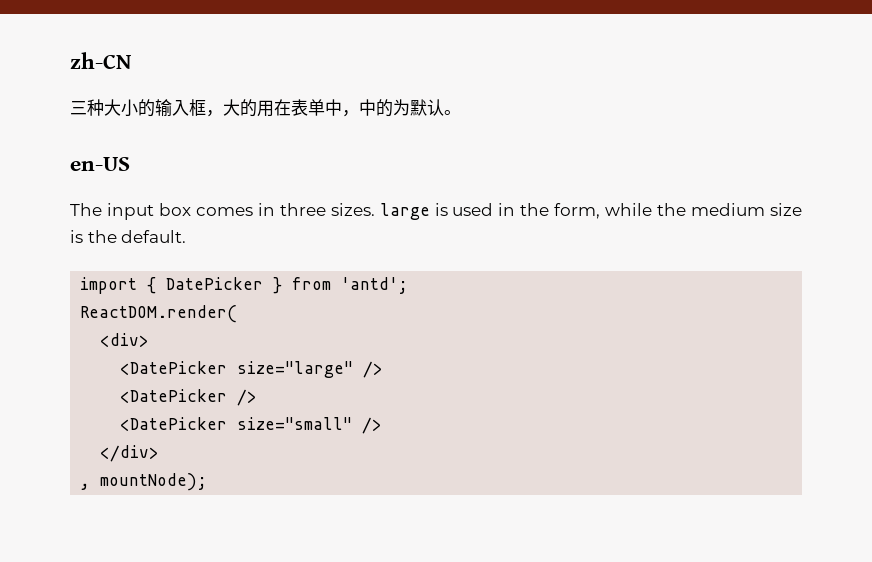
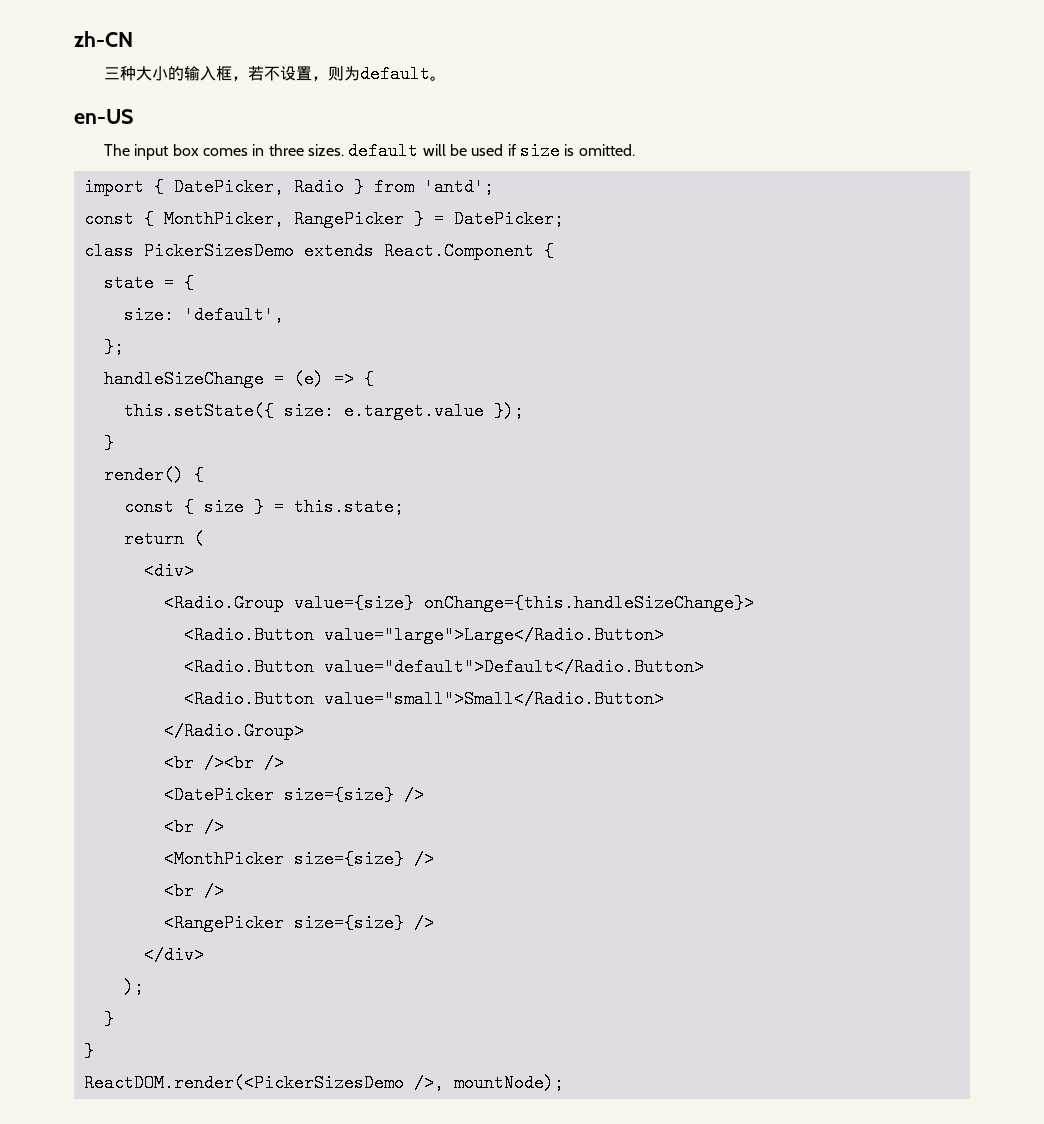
- 三种大小的输入框，大的用在表单中，中的为默认。
+ 三种大小的输入框，若不设置，则为default。
- The input box comes in three sizes. large is used in the form, while the medium size is the default.
+ The input box comes in three sizes. default will be used if size is omitted.
- import { DatePicker } from 'antd';
+ import { DatePicker, Radio } from 'antd';
- ReactDOM.render(
+ const { MonthPicker, RangePicker } = DatePicker;
+ class PickerSizesDemo extends React.Component {
+ state = {
+ size: 'default',
+ };
+ handleSizeChange = (e) => {
+ this.setState({ size: e.target.value });
+ }
+ render() {
+ const { size } = this.state;
+ return (
  <div>
- <DatePicker size="large" />
- <DatePicker />
- <DatePicker size="small" />
+ <Radio.Group value={size} onChange={this.handleSizeChange}>
+ <Radio.Button value="large">Large</Radio.Button>
+ <Radio.Button value="default">Default</Radio.Button>
+ <Radio.Button value="small">Small</Radio.Button>
+ </Radio.Group>
+ <br /><br />
+ <DatePicker size={size} />
+ <br />
+ <MonthPicker size={size} />
+ <br />
+ <RangePicker size={size} />
  </div>
- , mountNode);
+ );
+ }
+ }
+ ReactDOM.render(<PickerSizesDemo />, mountNode);

